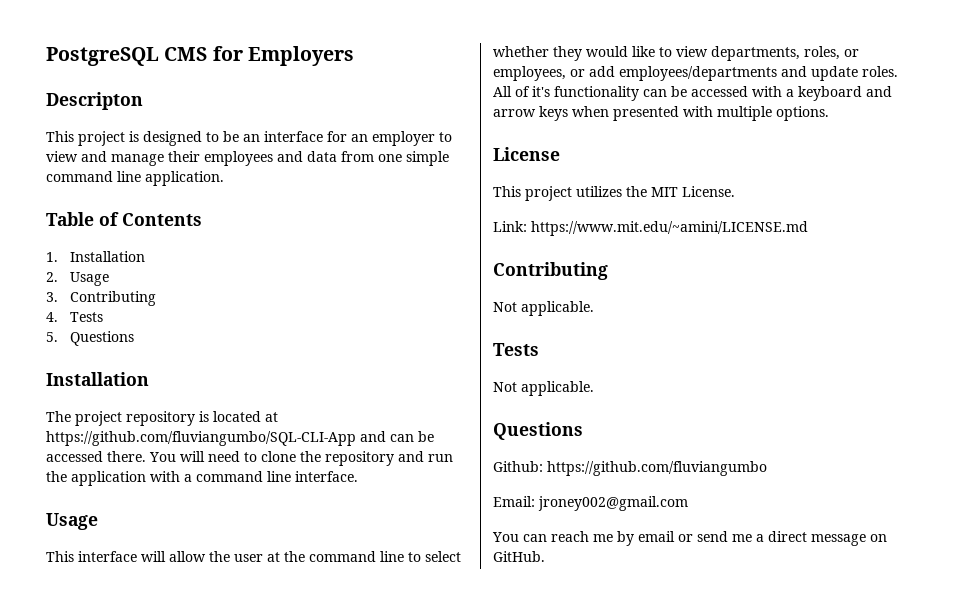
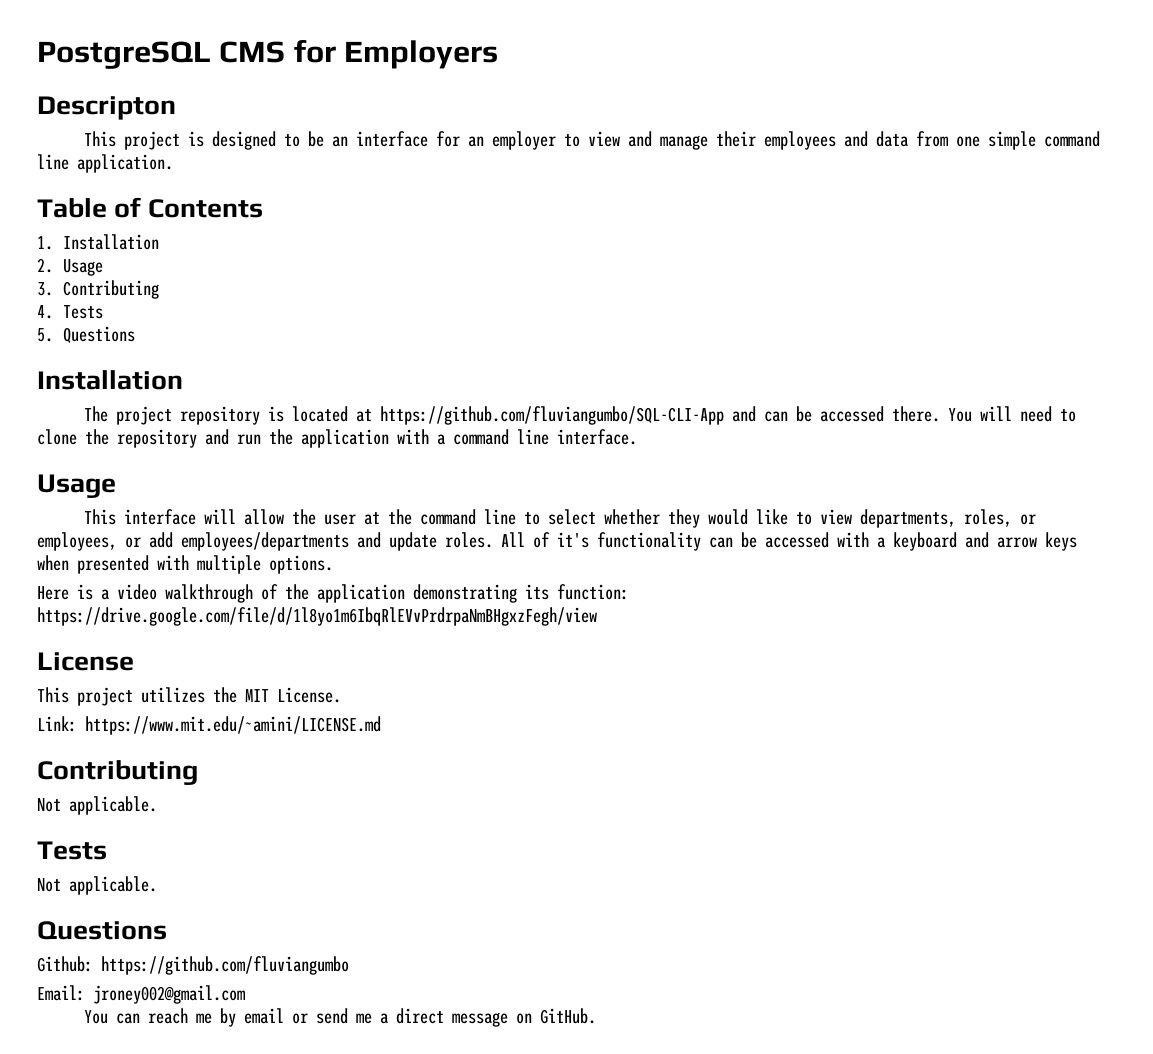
+ Here is a video walkthrough of the application demonstrating its function: https://drive.google.com/file/d/1l8yo1m6IbqRlEVvPrdrpaNmBHgxzFegh/view

